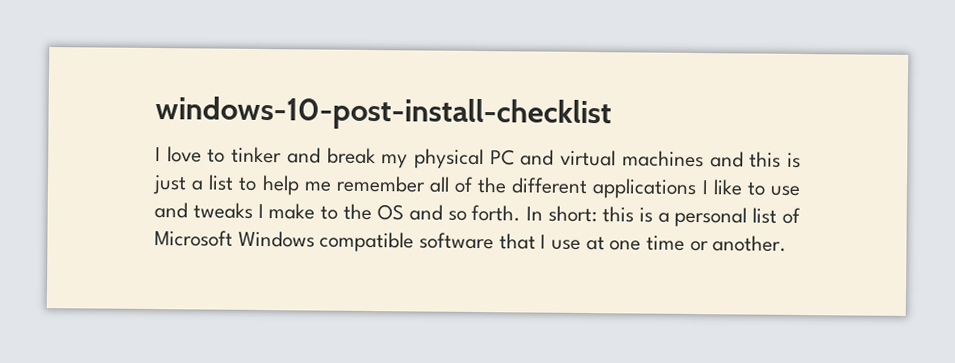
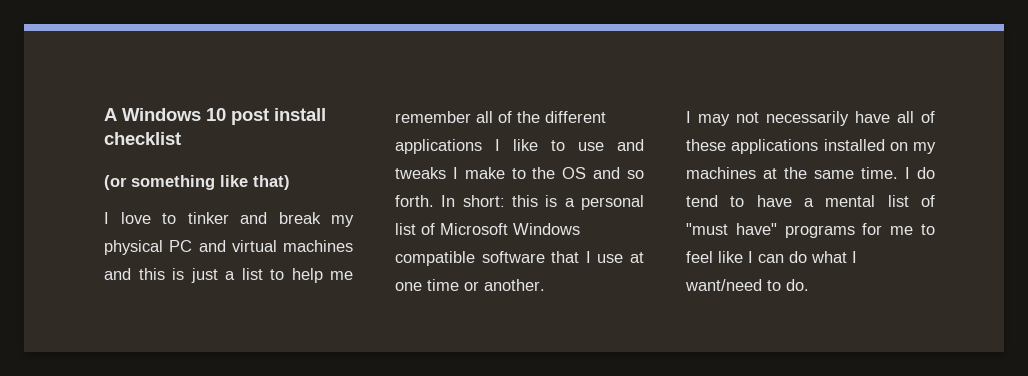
- windows-10-post-install-checklist
+ A Windows 10 post install checklist
+ (or something like that)
+ I may not necessarily have all of these applications installed on my machines at the same time. I do tend to have a mental list of "must have" programs for me to feel like I can do what I want/need to do.

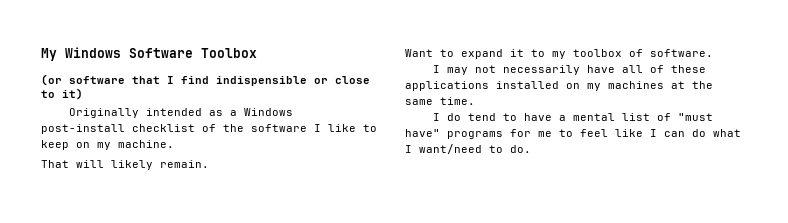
- A Windows 10 post install checklist
- (or something like that)
- I love to tinker and break my physical PC and virtual machines and this is just a list to help me remember all of the different applications I like to use and tweaks I make to the OS and so forth. In short: this is a personal list of Microsoft Windows compatible software that I use at one time or another.
+ My Windows Software Toolbox
+ (or software that I find indispensible or close to it)
+ Originally intended as a Windows post-install checklist of the software I like to keep on my machine.
+ That will likely remain.
+ Want to expand it to my toolbox of software.
- I may not necessarily have all of these applications installed on my machines at the same time. I do tend to have a mental list of "must have" programs for me to feel like I can do what I want/need to do.
+ I may not necessarily have all of these applications installed on my machines at the same time.
+ I do tend to have a mental list of "must have" programs for me to feel like I can do what I want/need to do.

